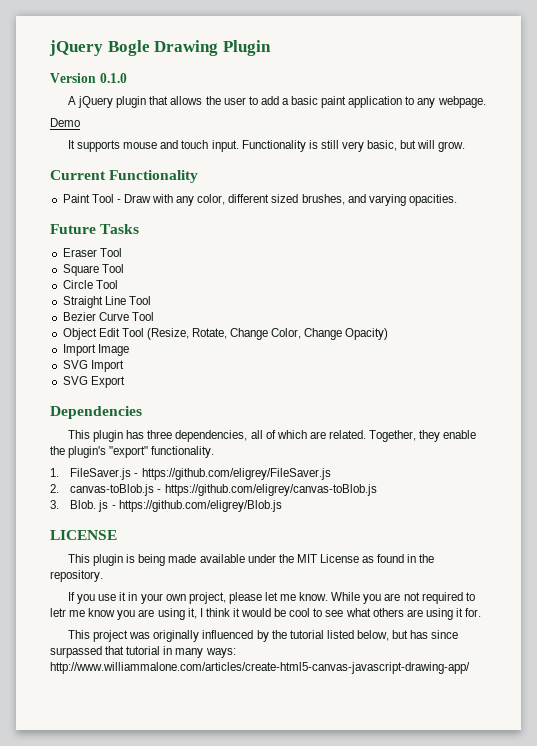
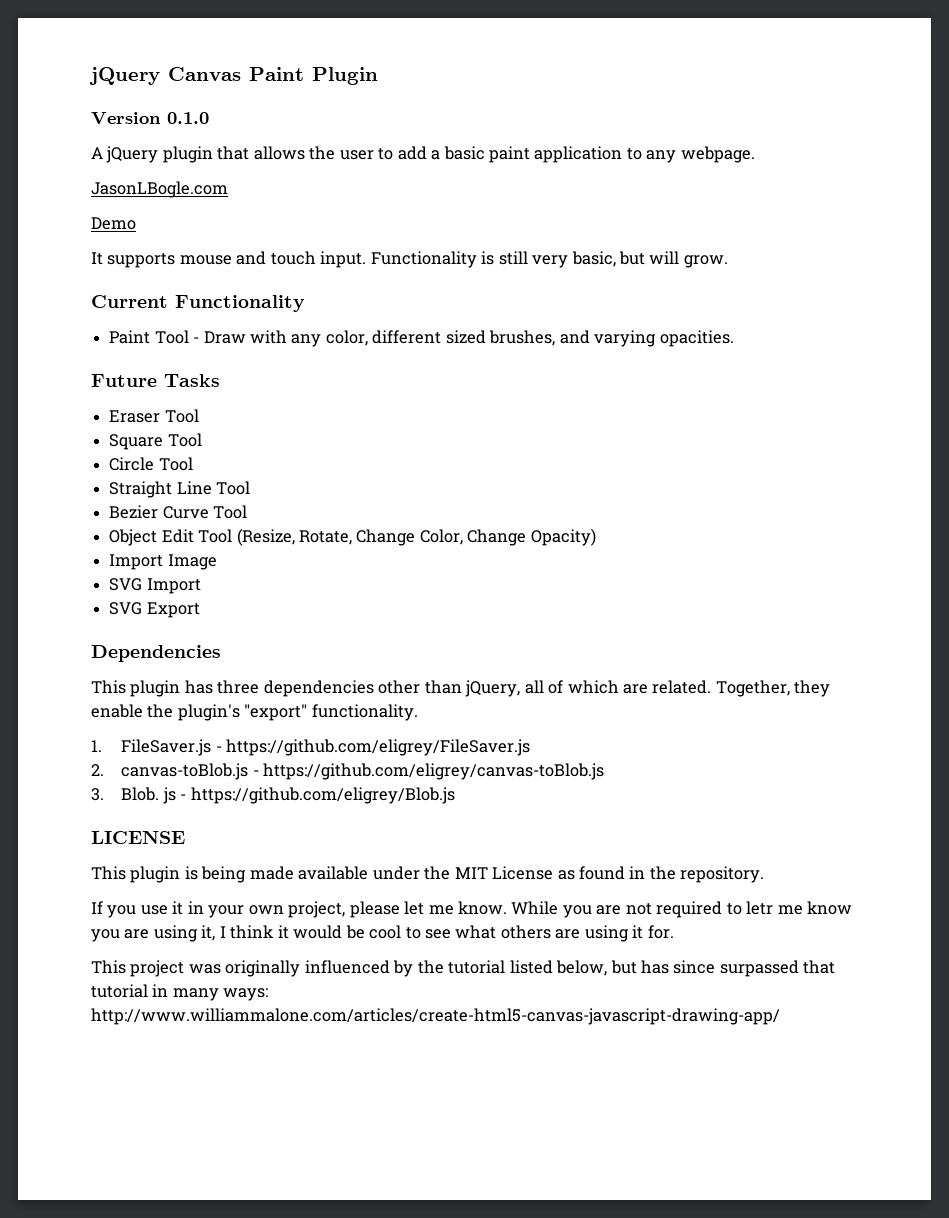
- jQuery Bogle Drawing Plugin
+ jQuery Canvas Paint Plugin
+ JasonLBogle.com
- This plugin has three dependencies, all of which are related.
+ This plugin has three dependencies other than jQuery, all of which are related.

